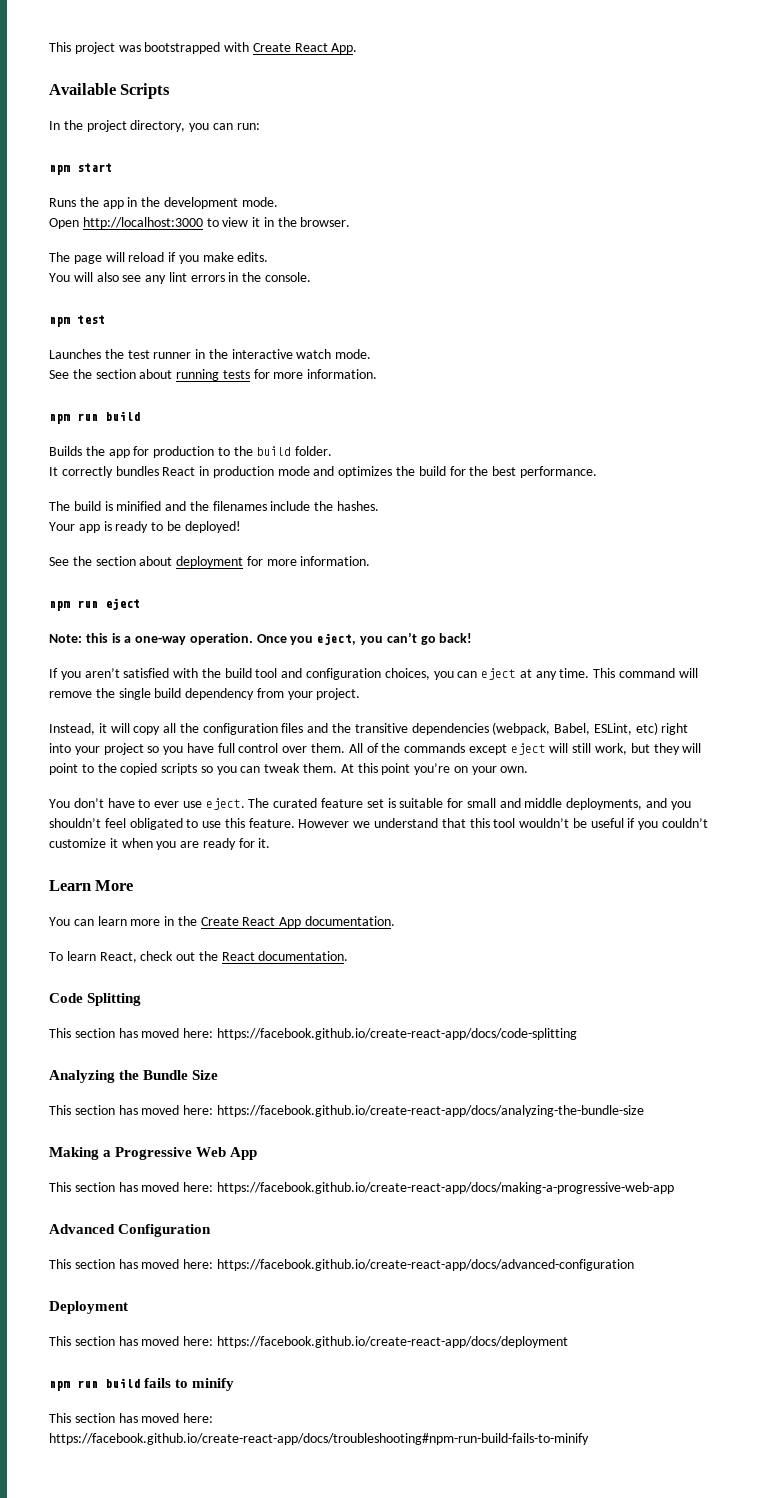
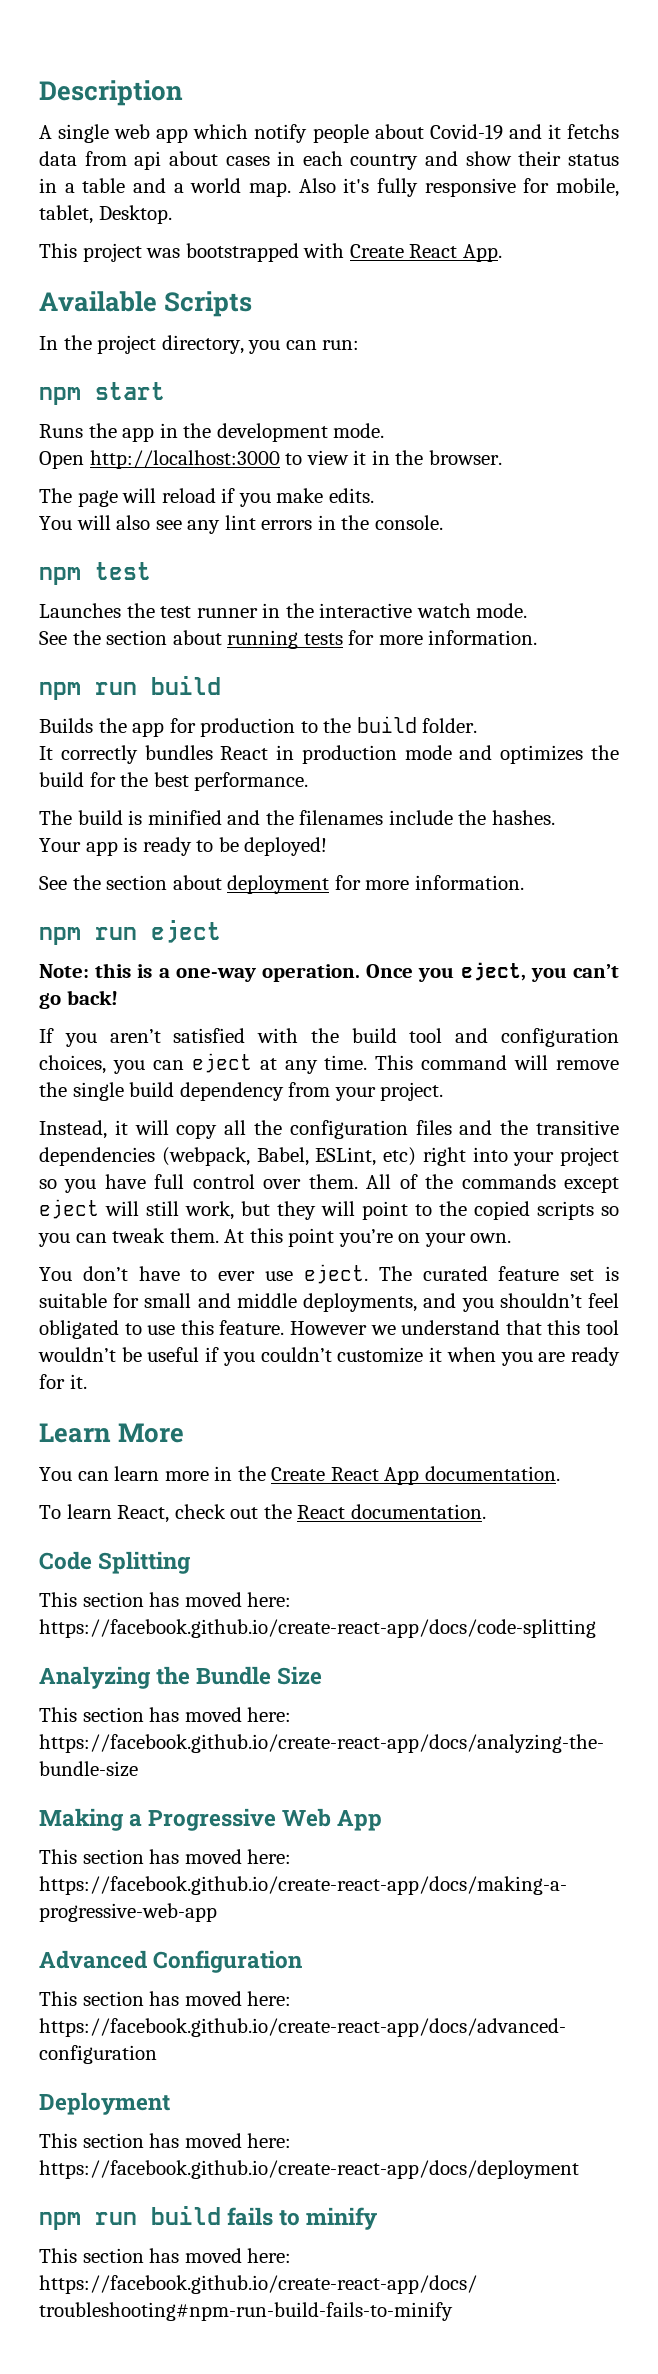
+ Description
+ A single web app which notify people about Covid-19 and it fetchs data from api about cases in each country and show their status in a table and a world map. Also it's fully responsive for mobile, tablet, Desktop.

